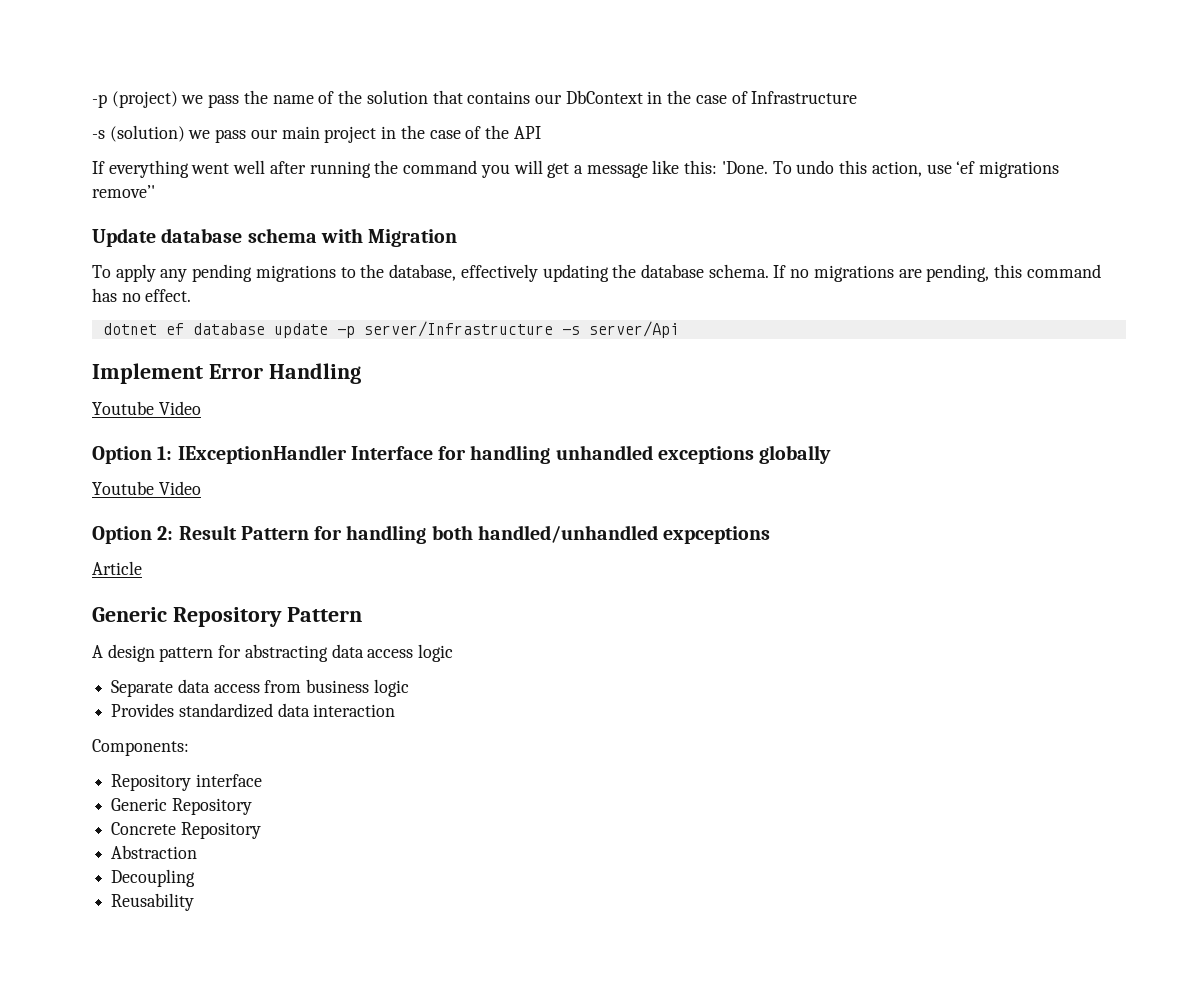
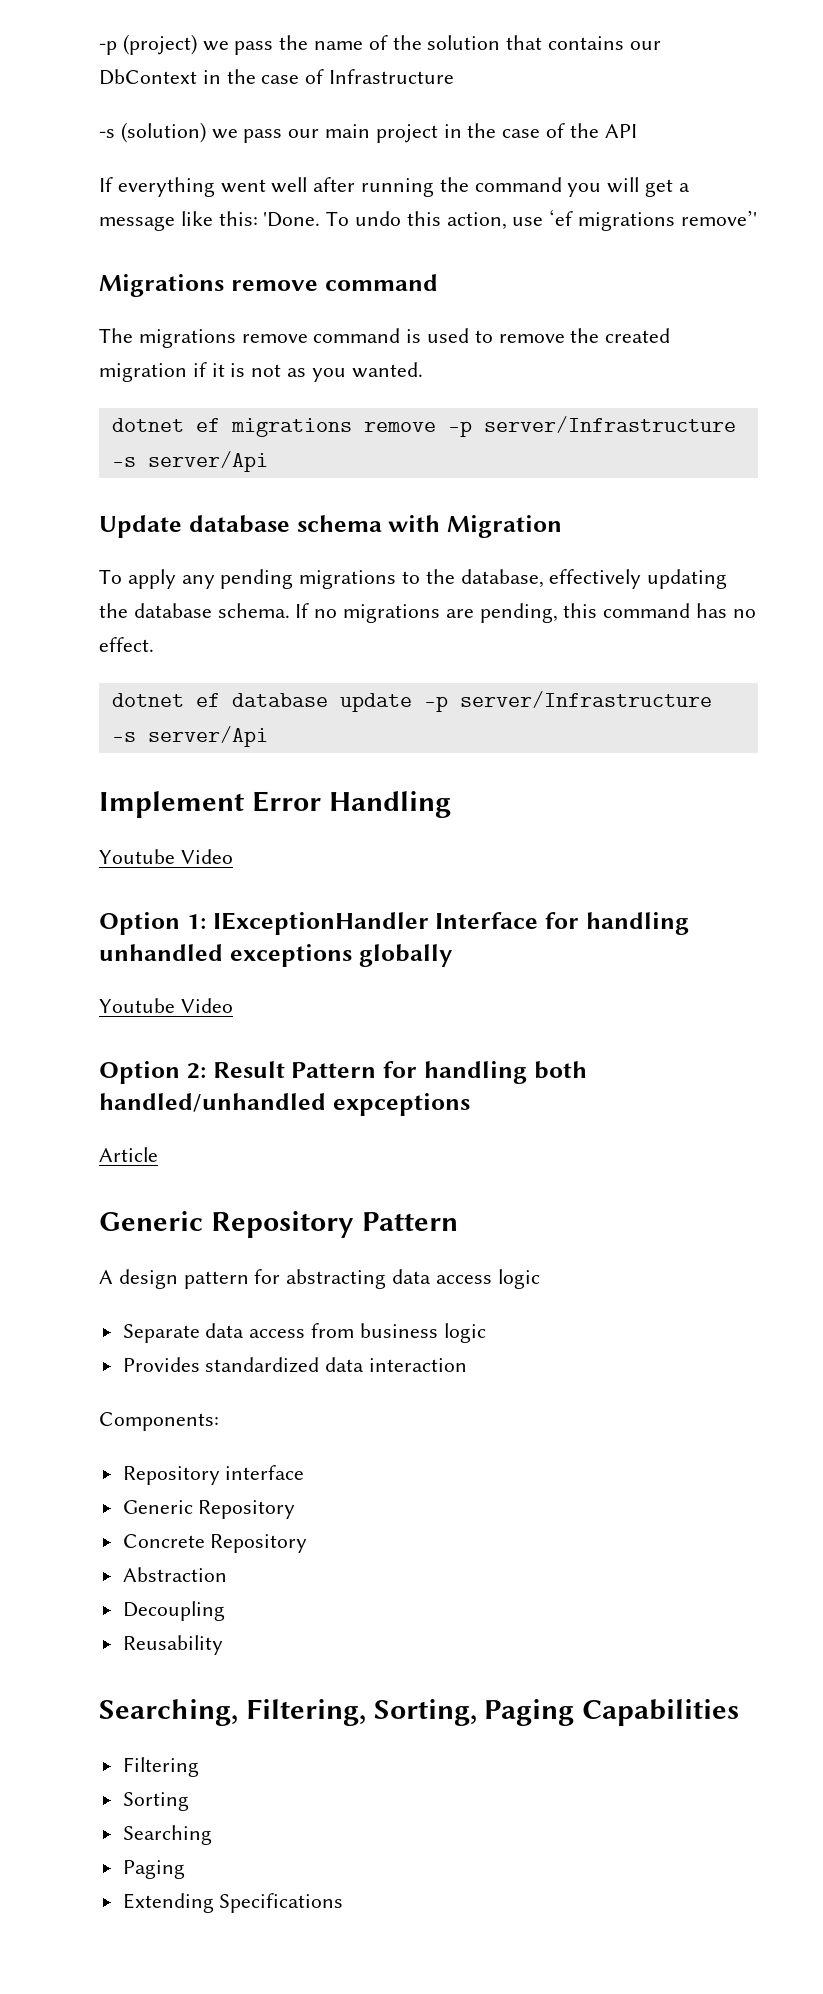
+ Migrations remove command
+ The migrations remove command is used to remove the created migration if it is not as you wanted.
+ dotnet ef migrations remove -p server/Infrastructure -s server/Api
+ Searching, Filtering, Sorting, Paging Capabilities
+ Filtering
+ Sorting
+ Searching
+ Paging
+ Extending Specifications

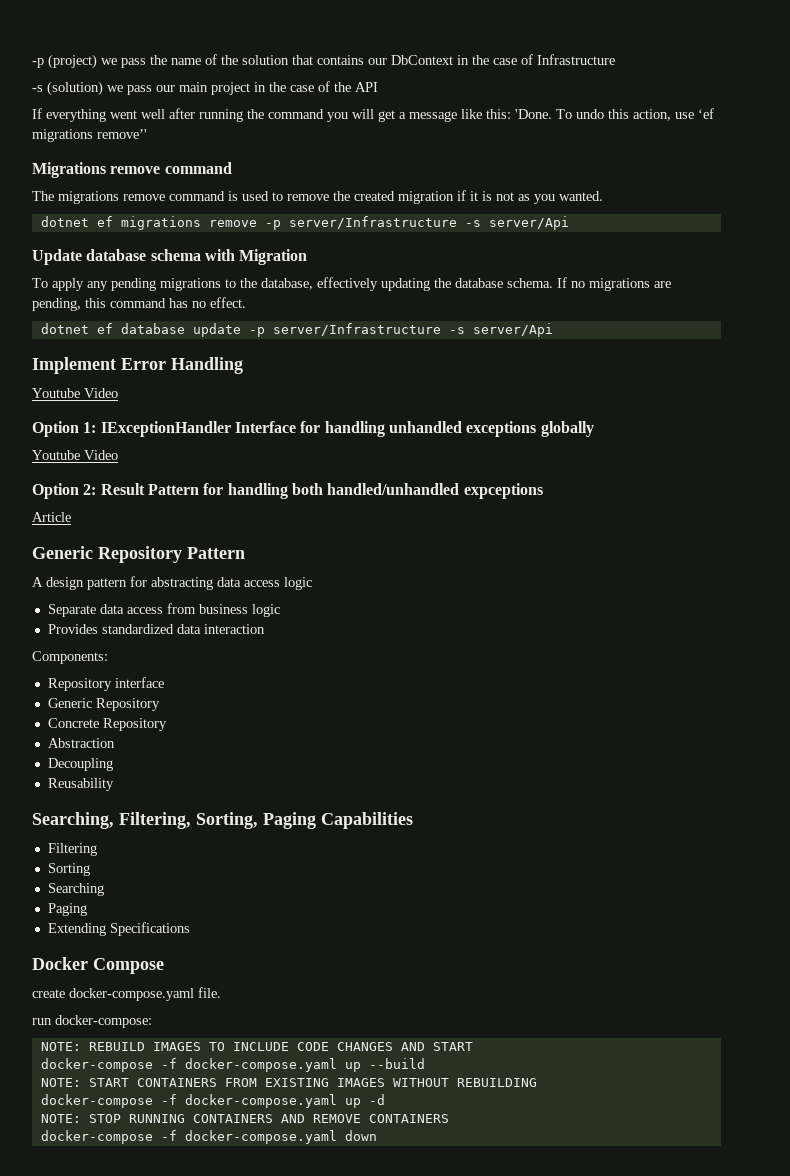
+ Docker Compose
+ create docker-compose.yaml file.
+ run docker-compose:
+ NOTE: REBUILD IMAGES TO INCLUDE CODE CHANGES AND START
+ docker-compose -f docker-compose.yaml up --build
+ NOTE: START CONTAINERS FROM EXISTING IMAGES WITHOUT REBUILDING
+ docker-compose -f docker-compose.yaml up -d
+ NOTE: STOP RUNNING CONTAINERS AND REMOVE CONTAINERS
+ docker-compose -f docker-compose.yaml down

